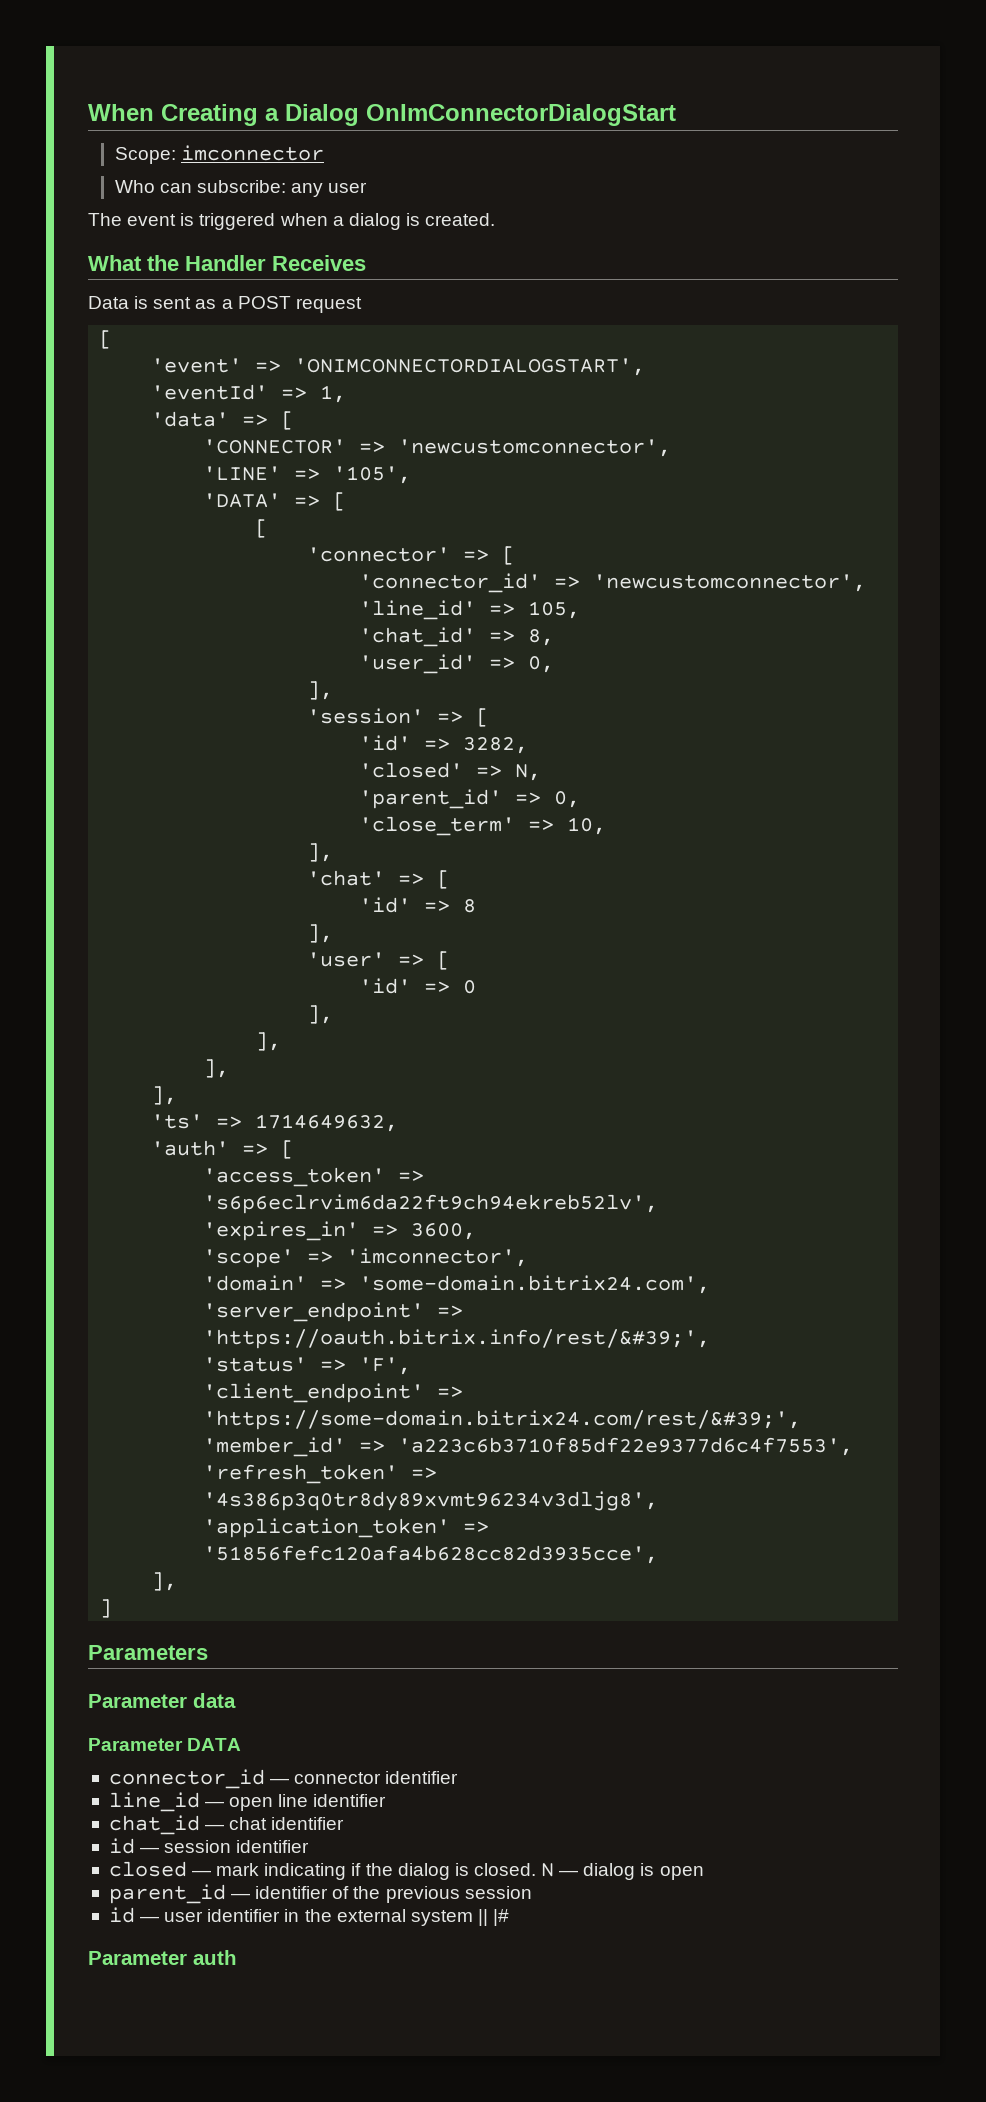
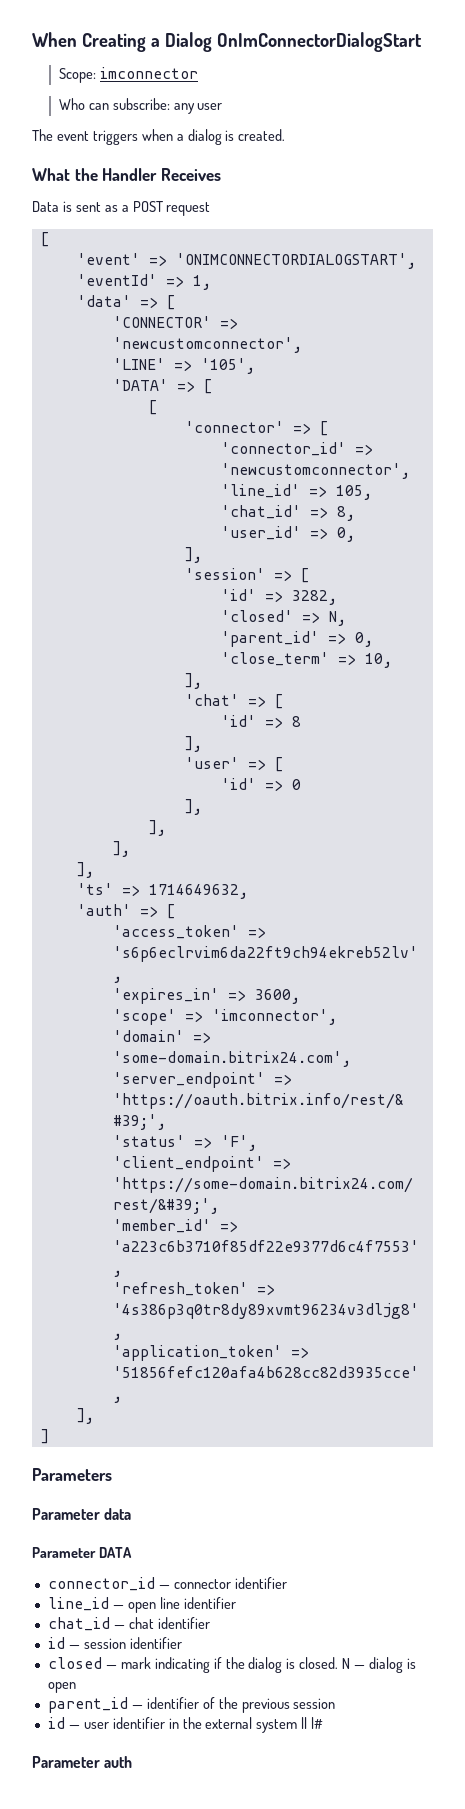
- The event is triggered when a dialog is created.
+ The event triggers when a dialog is created.

